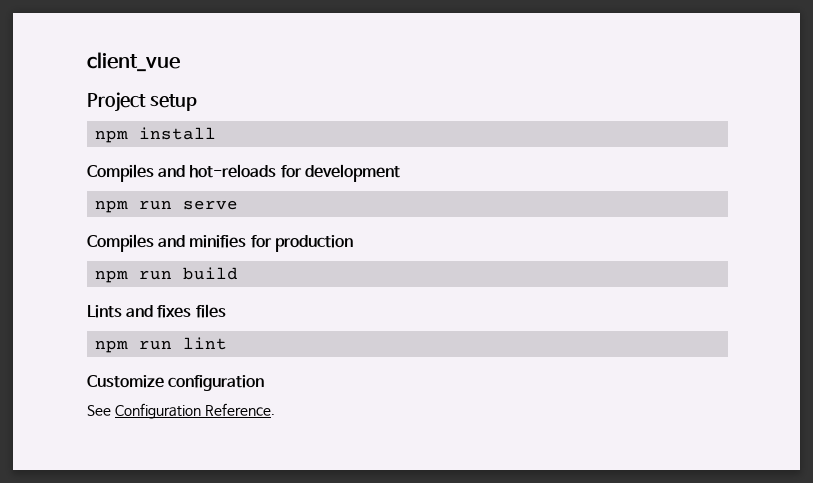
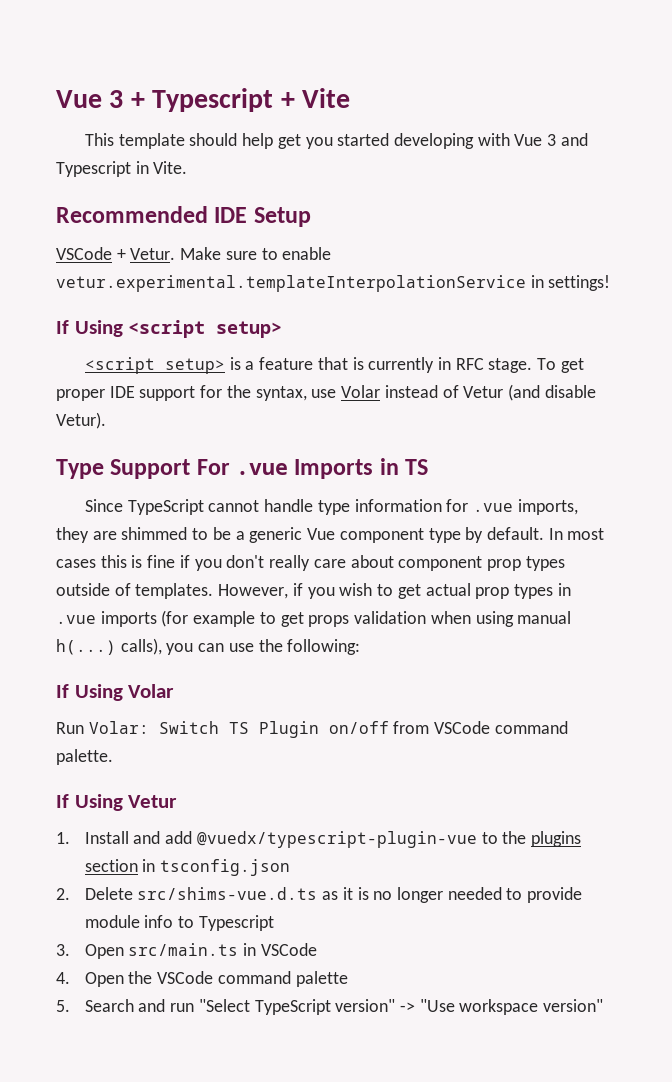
- client_vue
- Project setup
- npm install
- Compiles and hot-reloads for development
- npm run serve
- Compiles and minifies for production
- npm run build
- Lints and fixes files
- npm run lint
- Customize configuration
- See Configuration Reference.
+ Vue 3 + Typescript + Vite
+ This template should help get you started developing with Vue 3 and Typescript in Vite.
+ Recommended IDE Setup
+ VSCode + Vetur. Make sure to enable vetur.experimental.templateInterpolationService in settings!
+ If Using <script setup>
+ <script setup> is a feature that is currently in RFC stage. To get proper IDE support for the syntax, use Volar instead of Vetur (and disable Vetur).
+ Type Support For .vue Imports in TS
+ Since TypeScript cannot handle type information for .vue imports, they are shimmed to be a generic Vue component type by default. In most cases this is fine if you don't really care about component prop types outside of templates. However, if you wish to get actual prop types in .vue imports (for example to get props validation when using manual h(...) calls), you can use the following:
+ If Using Volar
+ Run Volar: Switch TS Plugin on/off from VSCode command palette.
+ If Using Vetur
+ 1. Install and add @vuedx/typescript-plugin-vue to the plugins section in tsconfig.json
+ 2. Delete src/shims-vue.d.ts as it is no longer needed to provide module info to Typescript
+ 3. Open src/main.ts in VSCode
+ 4. Open the VSCode command palette
+ 5. Search and run "Select TypeScript version" -> "Use workspace version"

